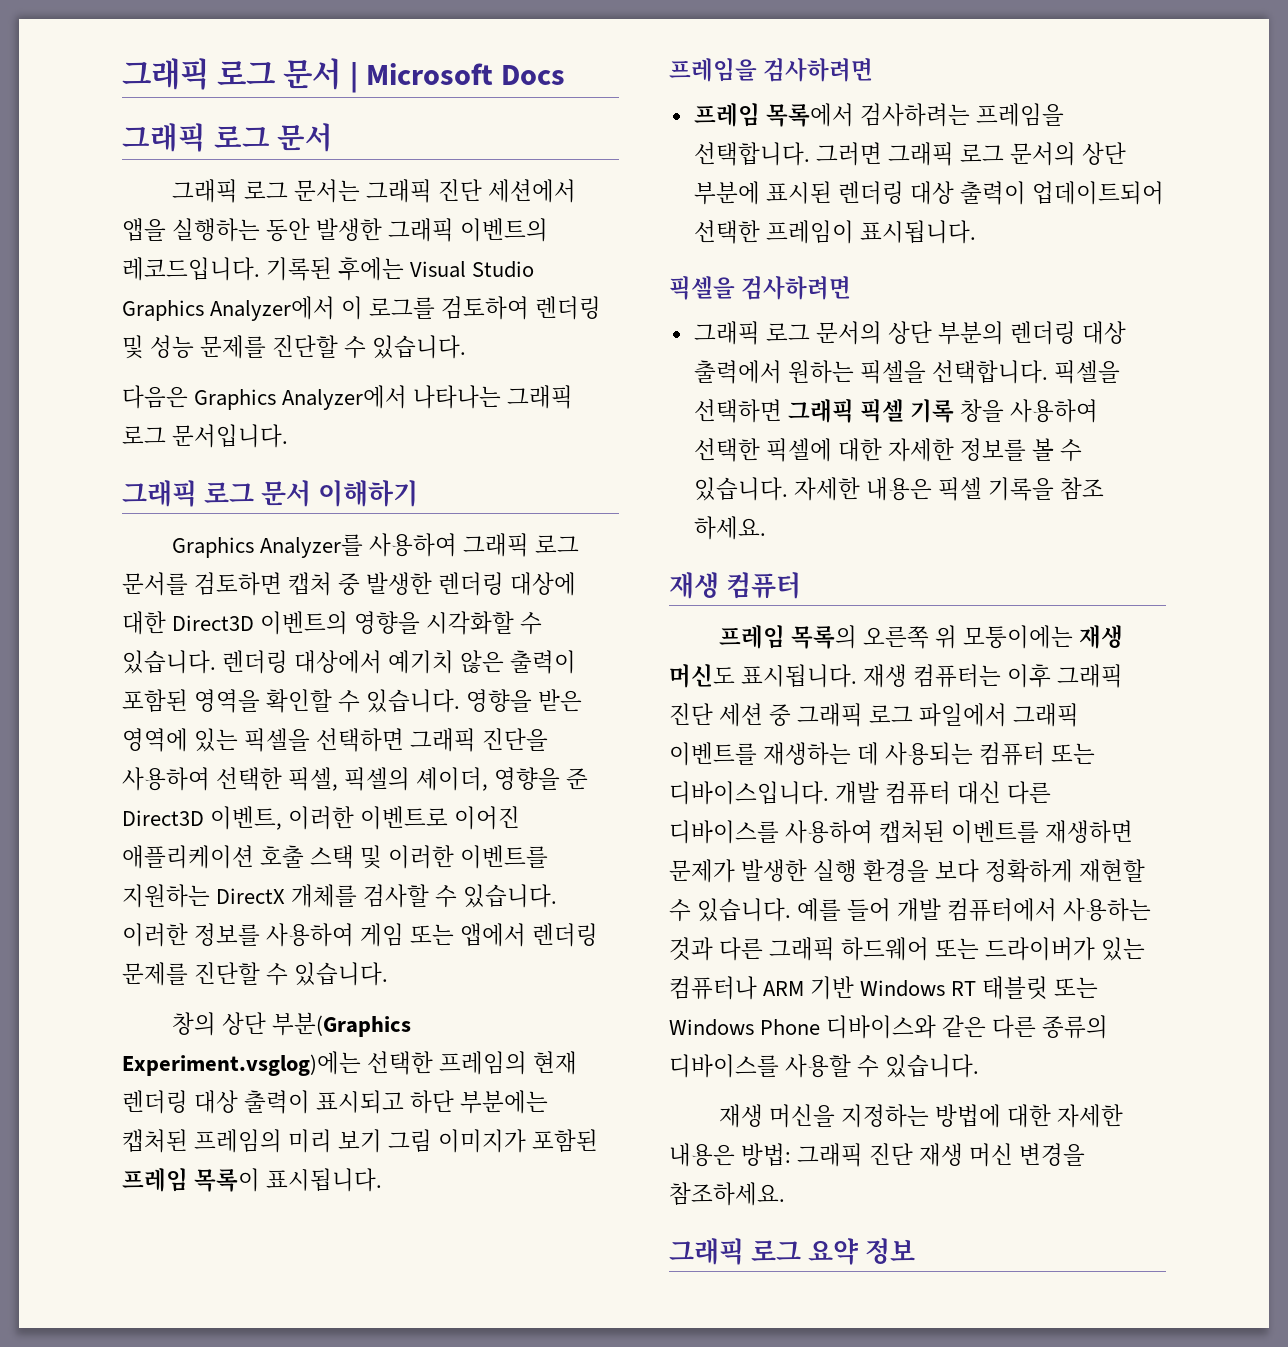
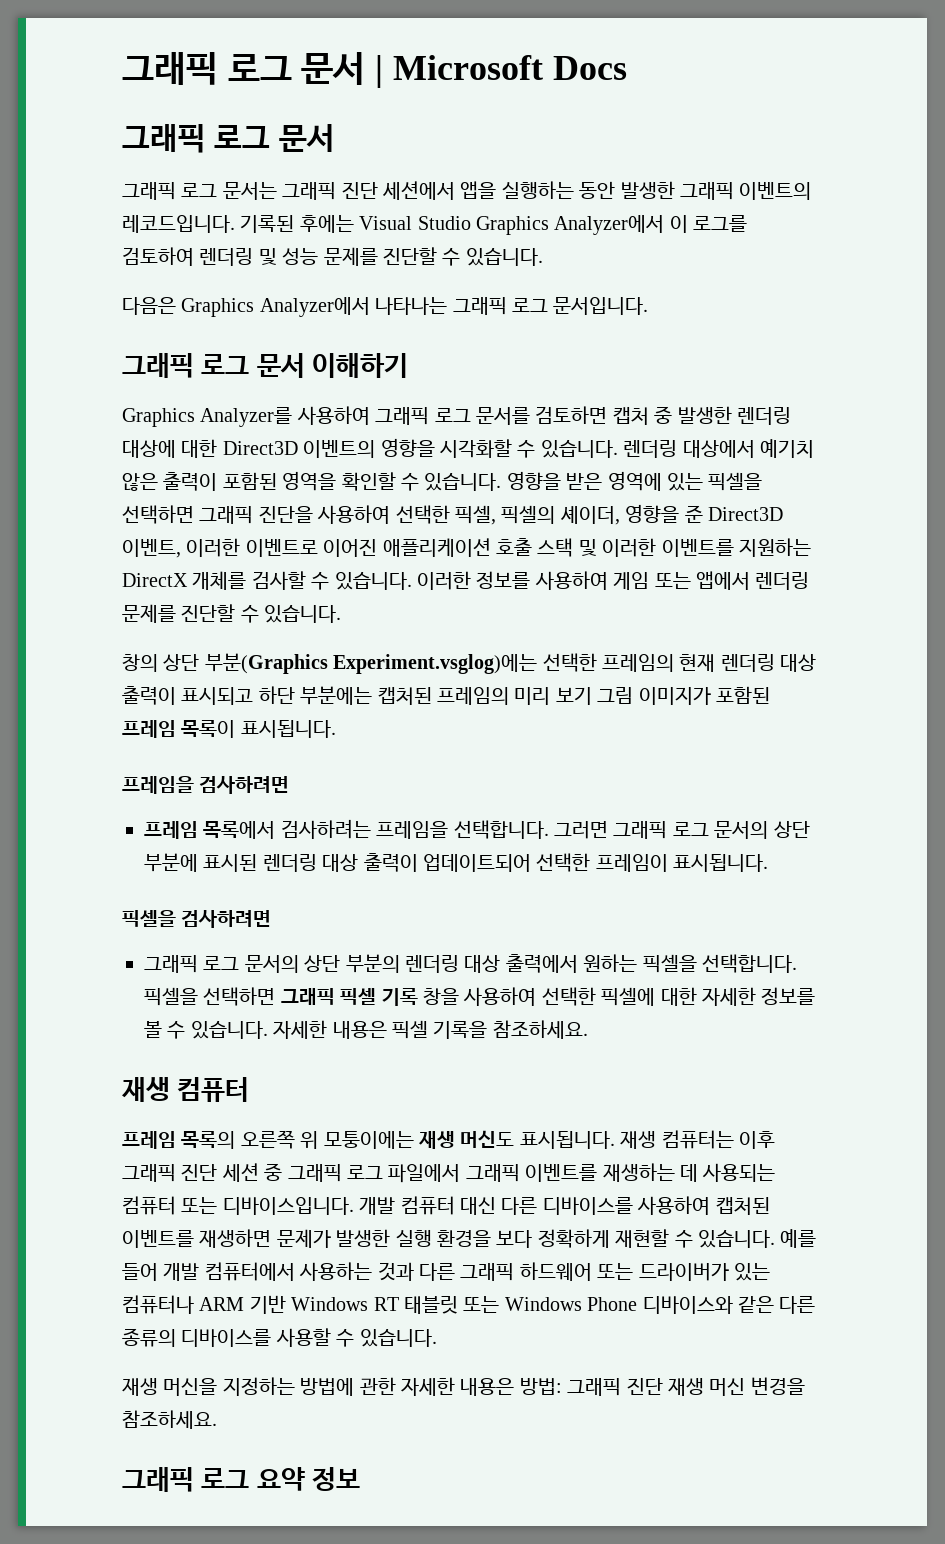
- 자세한 내용은 픽셀 기록을 참조 하세요.
+ 자세한 내용은 픽셀 기록을 참조하세요.
- 재생 머신을 지정하는 방법에 대한 자세한 내용은 방법: 그래픽 진단 재생 머신 변경을 참조하세요.
+ 재생 머신을 지정하는 방법에 관한 자세한 내용은 방법: 그래픽 진단 재생 머신 변경을 참조하세요.

